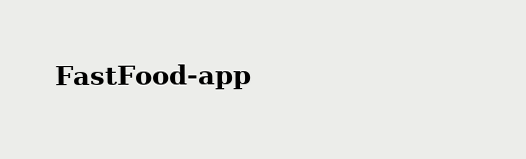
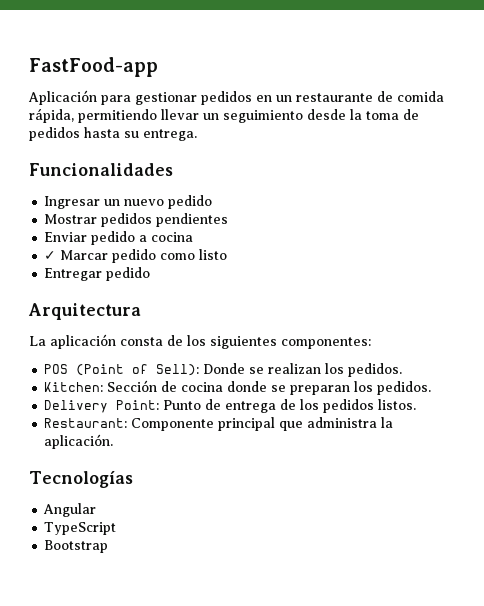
+ Aplicación para gestionar pedidos en un restaurante de comida rápida, permitiendo llevar un seguimiento desde la toma de pedidos hasta su entrega.
+ Funcionalidades
+ Ingresar un nuevo pedido
+ Mostrar pedidos pendientes
+ Enviar pedido a cocina
+ ✓ Marcar pedido como listo
+ Entregar pedido
+ Arquitectura
+ La aplicación consta de los siguientes componentes:
+ POS (Point of Sell): Donde se realizan los pedidos.
+ Kitchen: Sección de cocina donde se preparan los pedidos.
+ Delivery Point: Punto de entrega de los pedidos listos.
+ Restaurant: Componente principal que administra la aplicación.
+ Tecnologías
+ Angular
+ TypeScript
+ Bootstrap

